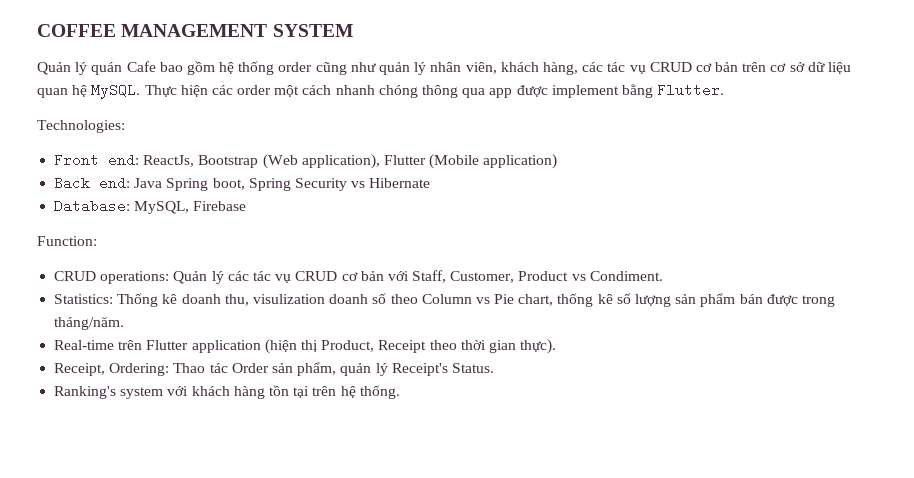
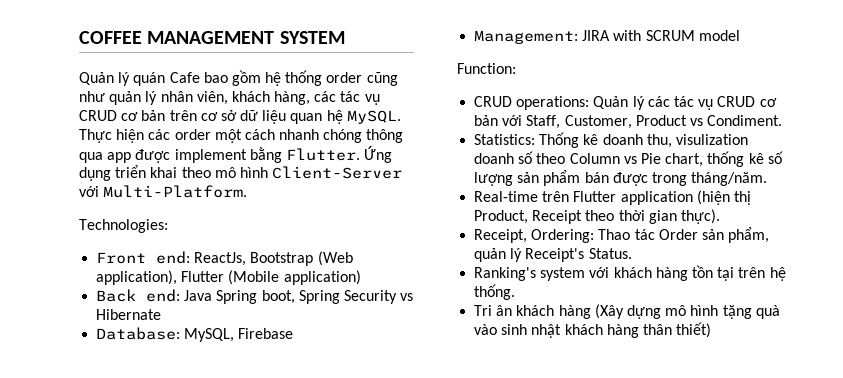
+ Ứng dụng triển khai theo mô hình Client-Server với Multi-Platform.
+ Management: JIRA with SCRUM model
+ Tri ân khách hàng (Xây dựng mô hình tặng quà vào sinh nhật khách hàng thân thiết)

